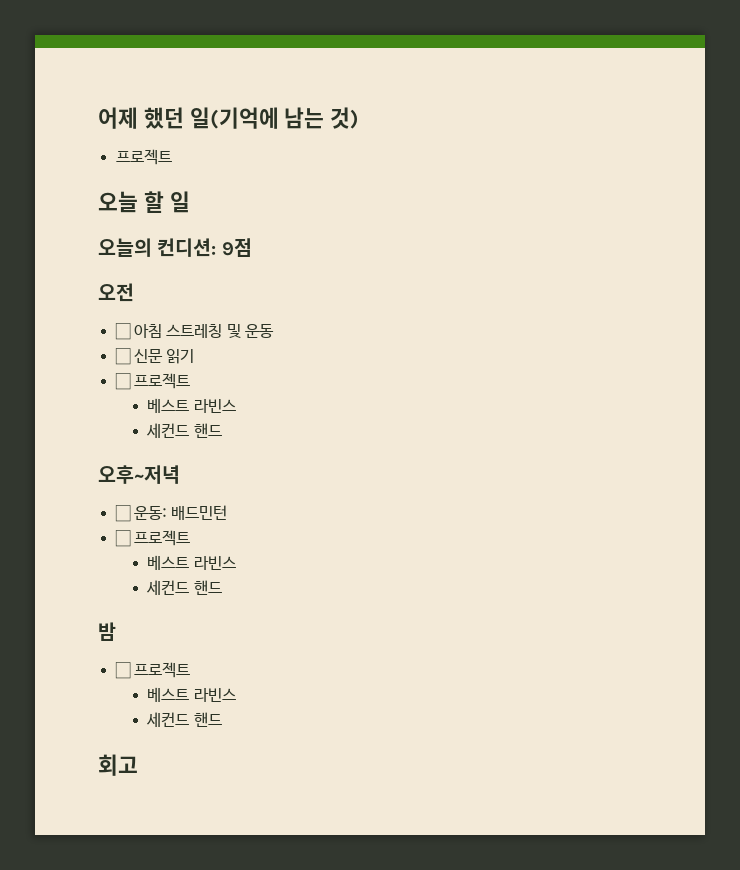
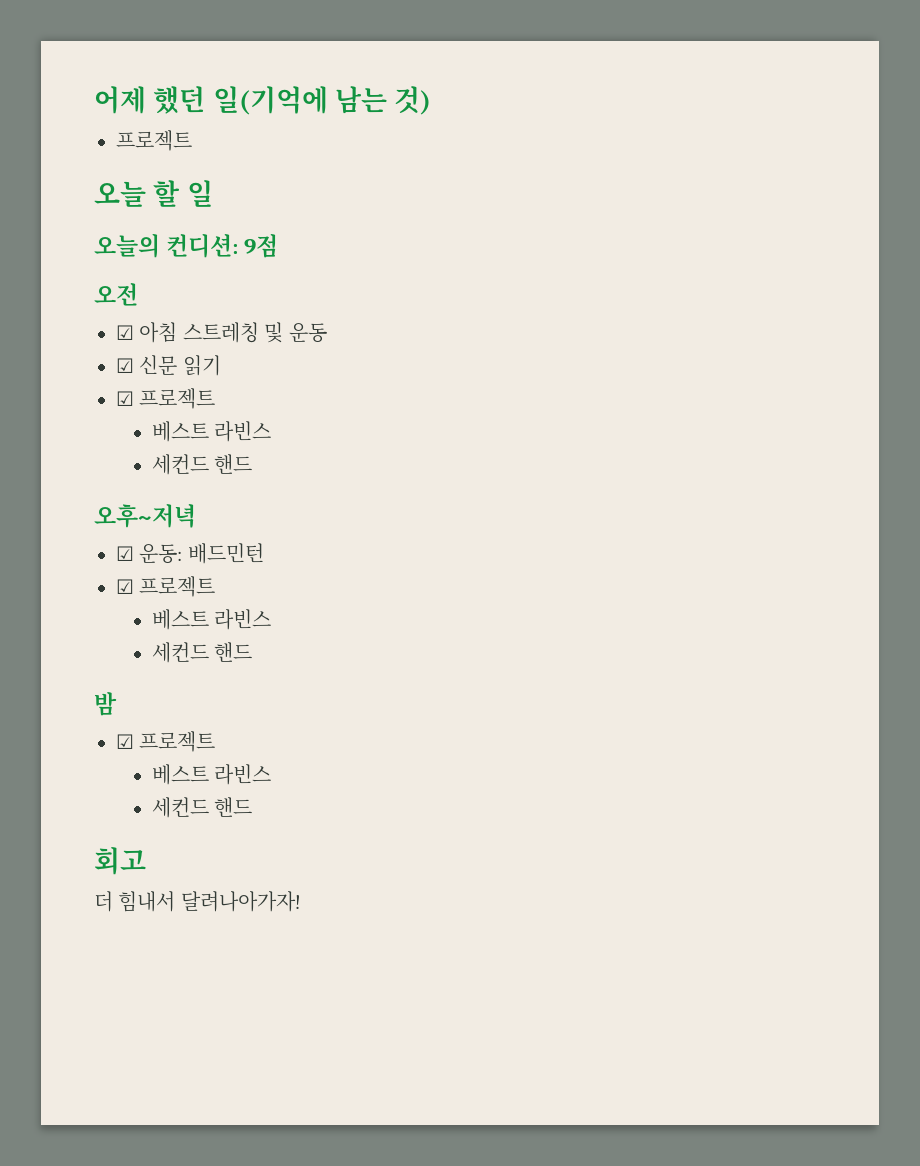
- ☐ 아침 스트레칭 및 운동
+ ☑ 아침 스트레칭 및 운동
- ☐ 신문 읽기
- ☐ 프로젝트
+ ☑ 신문 읽기
+ ☑ 프로젝트
- ☐ 운동: 배드민턴
- ☐ 프로젝트
+ ☑ 운동: 배드민턴
+ ☑ 프로젝트
  밤
- ☐ 프로젝트
+ ☑ 프로젝트
+ 더 힘내서 달려나아가자!

